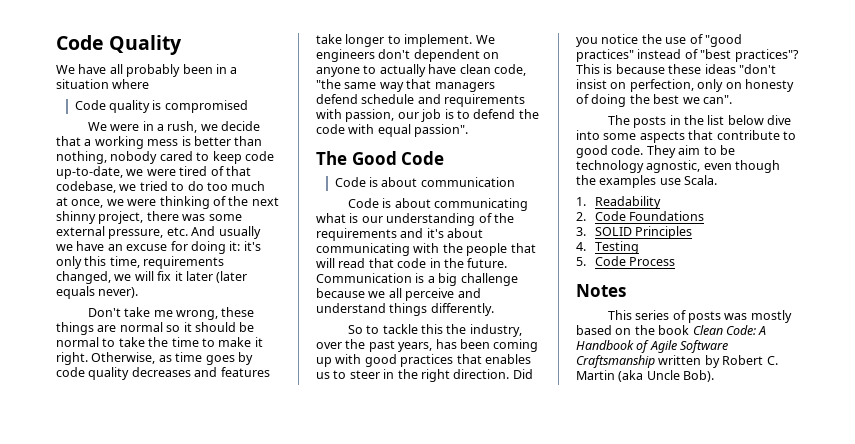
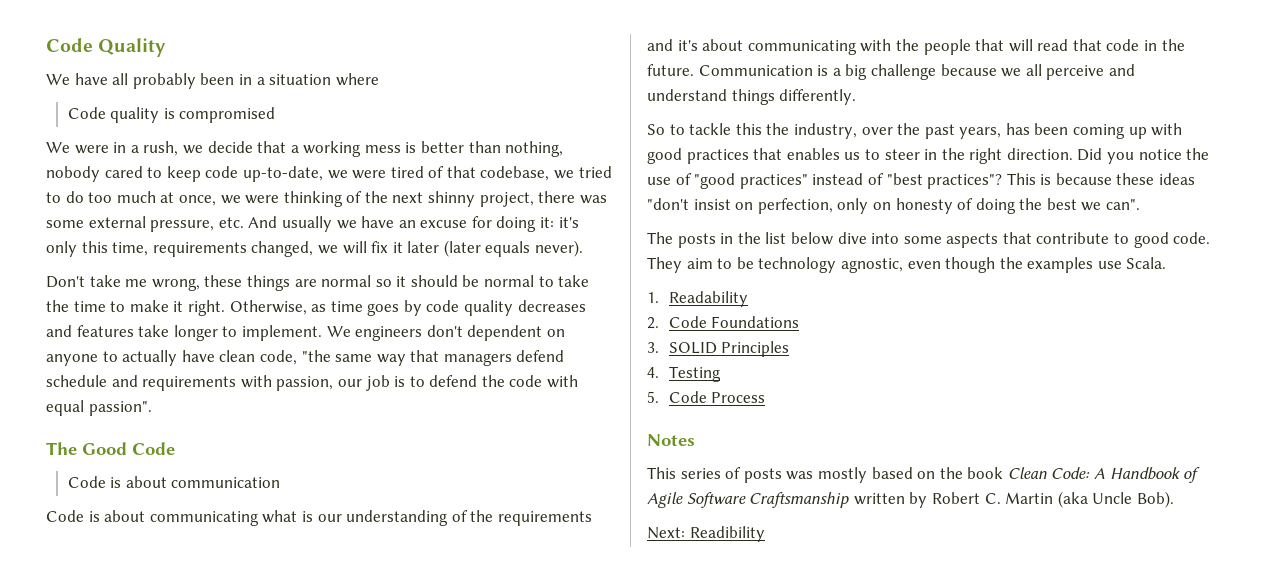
+ Next: Readibility

